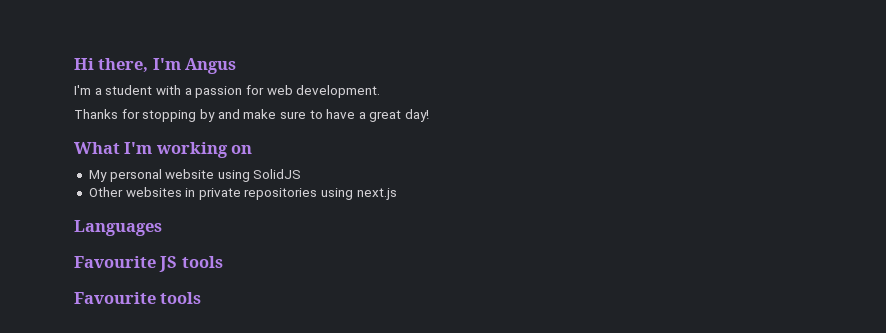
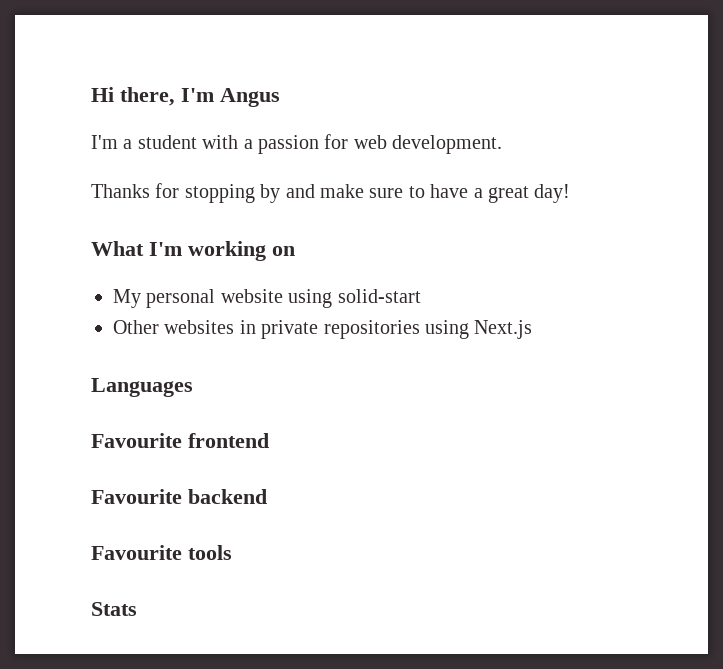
- My personal website using SolidJS
+ My personal website using solid-start
- Other websites in private repositories using next.js
+ Other websites in private repositories using Next.js
- Favourite JS tools
+ Favourite frontend
+ Favourite backend
+ Stats

